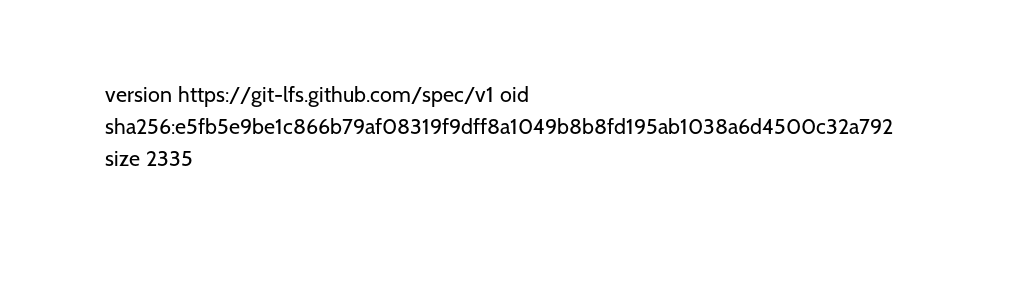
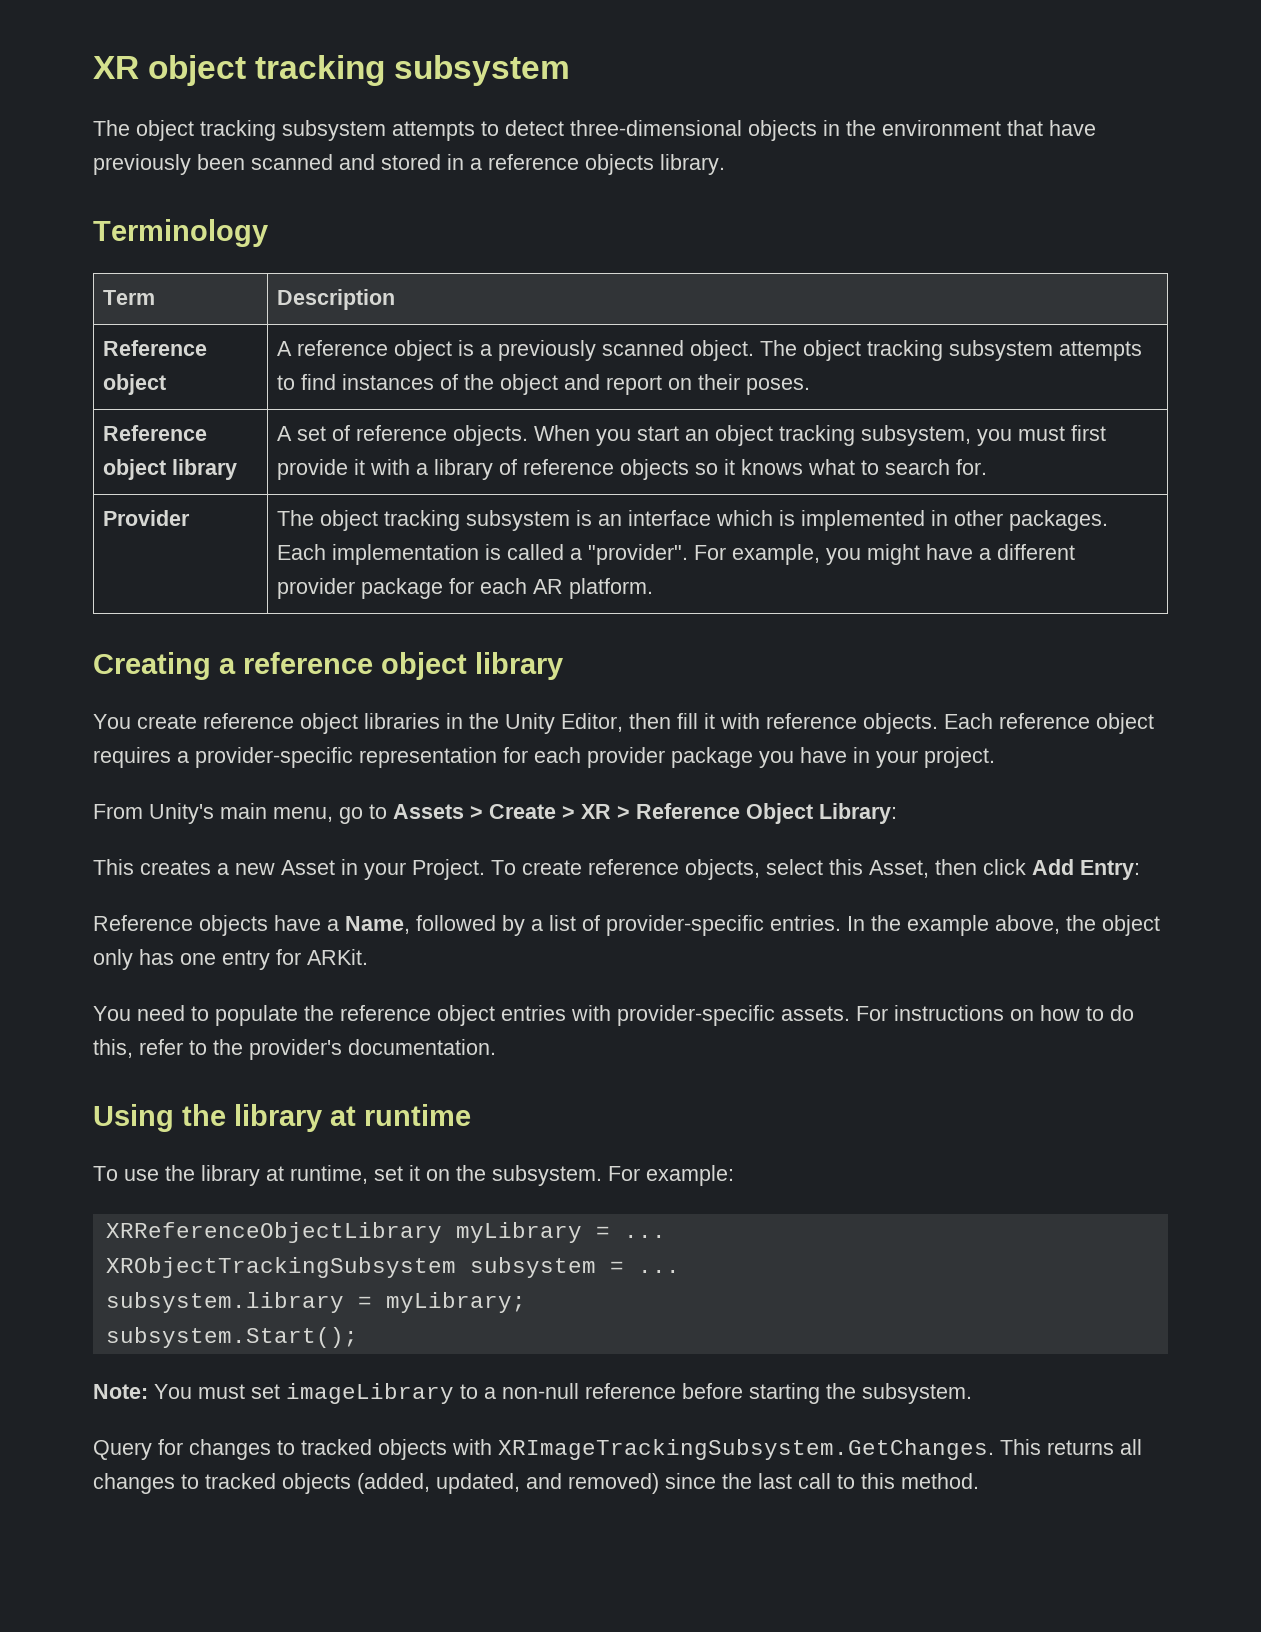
- version https://git-lfs.github.com/spec/v1 oid sha256:e5fb5e9be1c866b79af08319f9dff8a1049b8b8fd195ab1038a6d4500c32a792 size 2335
+ XR object tracking subsystem
+ The object tracking subsystem attempts to detect three-dimensional objects in the environment that have previously been scanned and stored in a reference objects library.
+ Terminology
+ Term | Description
+ Reference object | A reference object is a previously scanned object. The object tracking subsystem attempts to find instances of the object and report on their poses.
+ Reference object library | A set of reference objects. When you start an object tracking subsystem, you must first provide it with a library of reference objects so it knows what to search for.
+ Provider | The object tracking subsystem is an interface which is implemented in other packages. Each implementation is called a "provider". For example, you might have a different provider package for each AR platform.
+ Creating a reference object library
+ You create reference object libraries in the Unity Editor, then fill it with reference objects. Each reference object requires a provider-specific representation for each provider package you have in your project.
+ From Unity's main menu, go to Assets > Create > XR > Reference Object Library:
+ This creates a new Asset in your Project. To create reference objects, select this Asset, then click Add Entry:
+ Reference objects have a Name, followed by a list of provider-specific entries. In the example above, the object only has one entry for ARKit.
+ You need to populate the reference object entries with provider-specific assets. For instructions on how to do this, refer to the provider's documentation.
+ Using the library at runtime
+ To use the library at runtime, set it on the subsystem. For example:
+ XRReferenceObjectLibrary myLibrary = ...
+ XRObjectTrackingSubsystem subsystem = ...
+ subsystem.library = myLibrary;
+ subsystem.Start();
+ Note: You must set imageLibrary to a non-null reference before starting the subsystem.
+ Query for changes to tracked objects with XRImageTrackingSubsystem.GetChanges. This returns all changes to tracked objects (added, updated, and removed) since the last call to this method.

